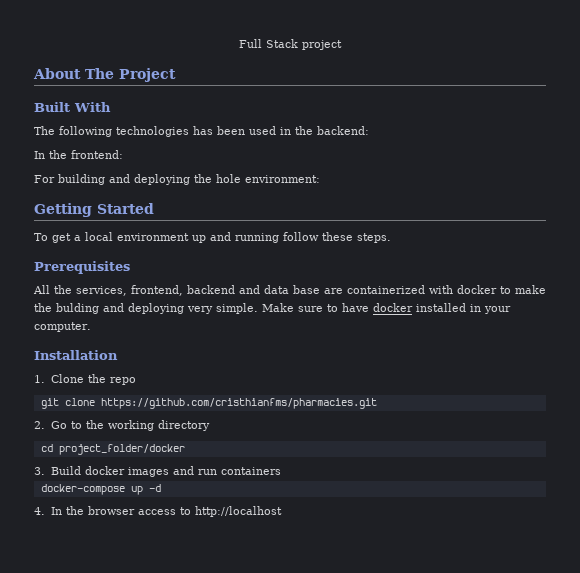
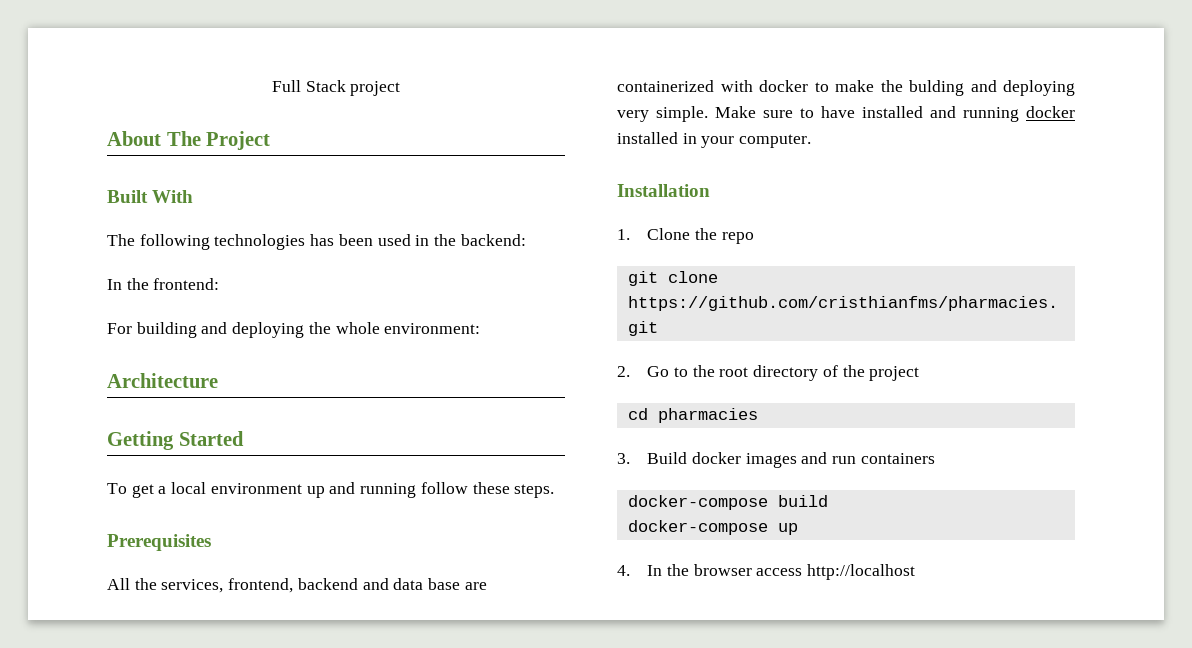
- For building and deploying the hole environment:
+ For building and deploying the whole environment:
+ Architecture
- Make sure to have docker installed in your computer.
+ Make sure to have installed and running docker installed in your computer.
- 2. Go to the working directory
+ 2. Go to the root directory of the project
- cd project_folder/docker
+ cd pharmacies
+ docker-compose build
- docker-compose up -d
+ docker-compose up
- 4. In the browser access to http://localhost
+ 4. In the browser access http://localhost

